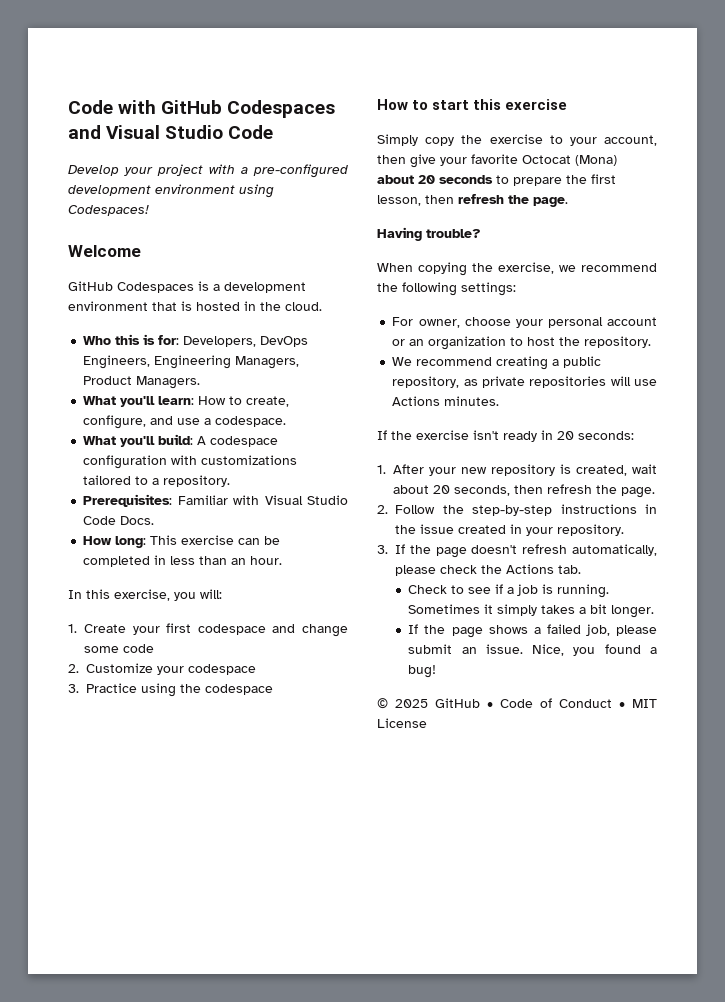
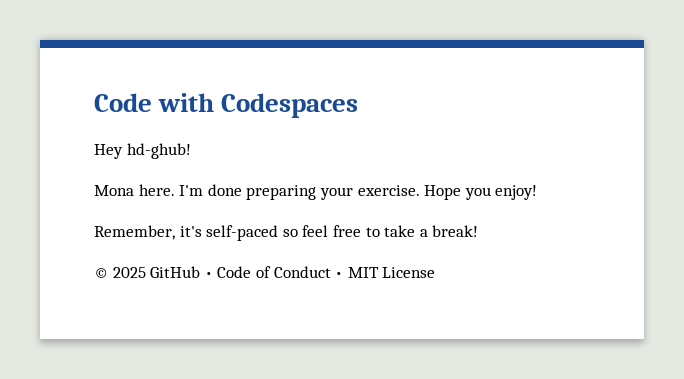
- Code with GitHub Codespaces and Visual Studio Code
- Develop your project with a pre-configured development environment using Codespaces!
- Welcome
- GitHub Codespaces is a development environment that is hosted in the cloud.
- Who this is for: Developers, DevOps Engineers, Engineering Managers, Product Managers.
- What you'll learn: How to create, configure, and use a codespace.
- What you'll build: A codespace configuration with customizations tailored to a repository.
- Prerequisites: Familiar with Visual Studio Code Docs.
- How long: This exercise can be completed in less than an hour.
- In this exercise, you will:
- 1. Create your first codespace and change some code
- 2. Customize your codespace
- 3. Practice using the codespace
- How to start this exercise
- Simply copy the exercise to your account, then give your favorite Octocat (Mona) about 20 seconds to prepare the first lesson, then refresh the page.
- Having trouble?
- When copying the exercise, we recommend the following settings:
- For owner, choose your personal account or an organization to host the repository.
- We recommend creating a public repository, as private repositories will use Actions minutes.
- If the exercise isn't ready in 20 seconds:
- 1. After your new repository is created, wait about 20 seconds, then refresh the page.
- 2. Follow the step-by-step instructions in the issue created in your repository.
- 3. If the page doesn't refresh automatically, please check the Actions tab.
- Check to see if a job is running. Sometimes it simply takes a bit longer.
- If the page shows a failed job, please submit an issue. Nice, you found a bug!
+ Code with Codespaces
+ Hey hd-ghub!
+ Mona here. I'm done preparing your exercise. Hope you enjoy!
+ Remember, it's self-paced so feel free to take a break!

